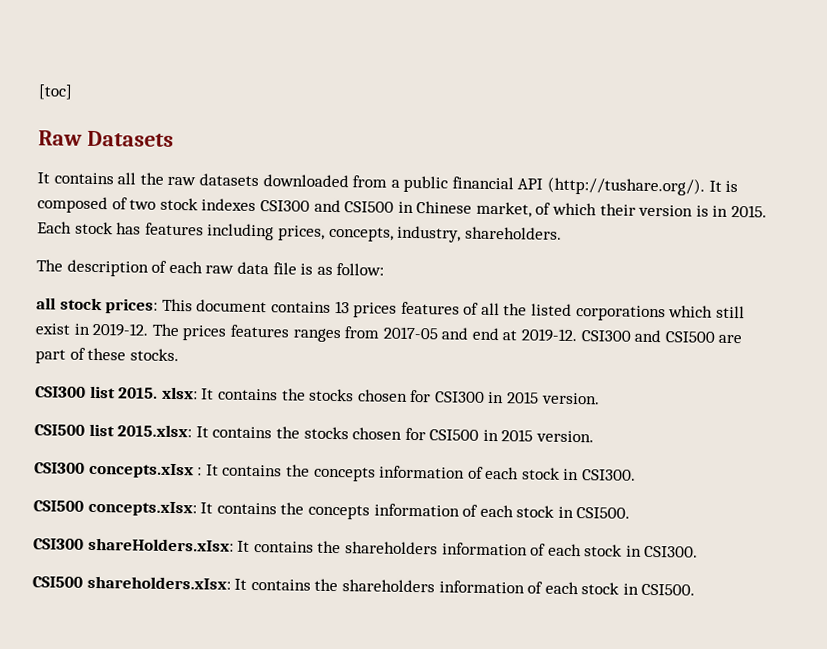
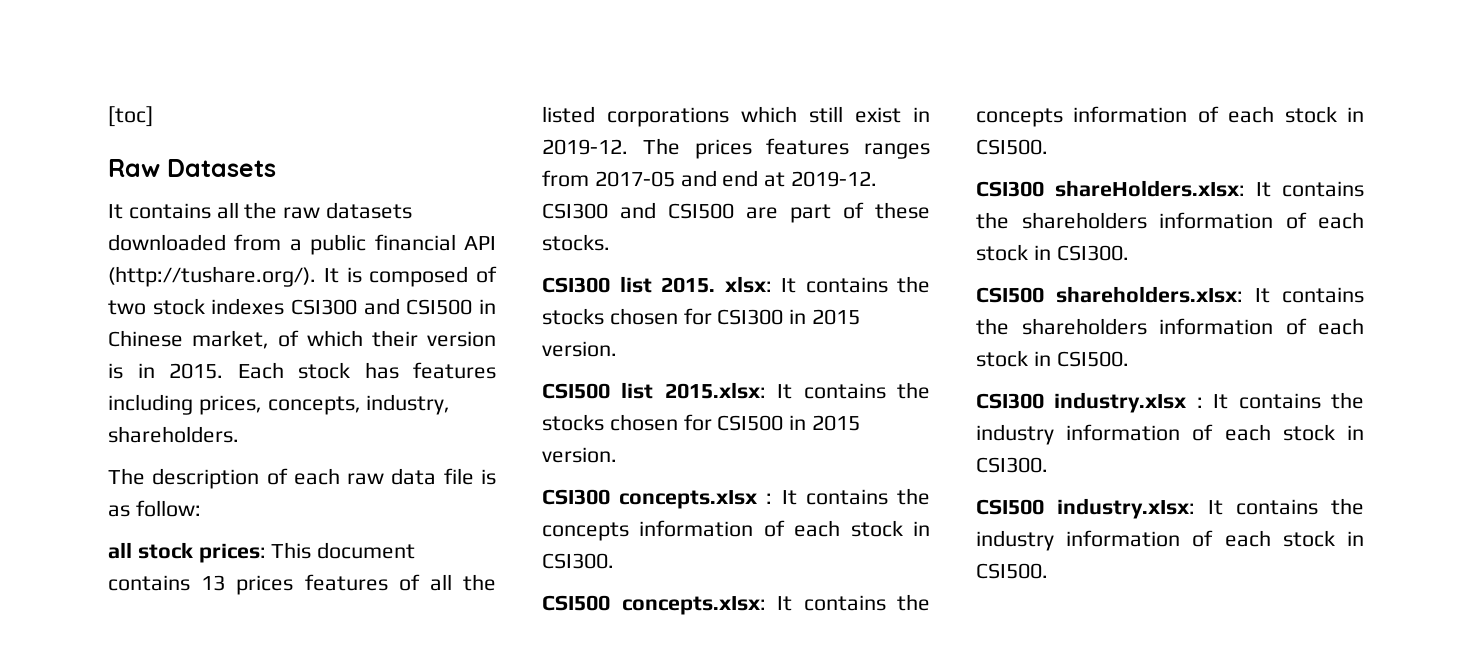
+ CSI300 industry.xIsx : It contains the industry information of each stock in CSI300.
+ CSI500 industry.xIsx: It contains the industry information of each stock in CSI500.

